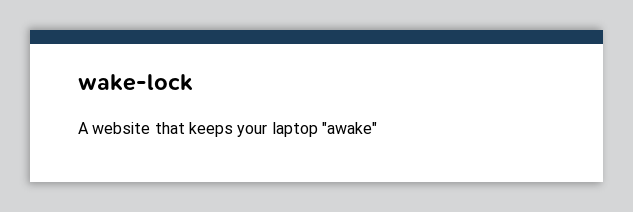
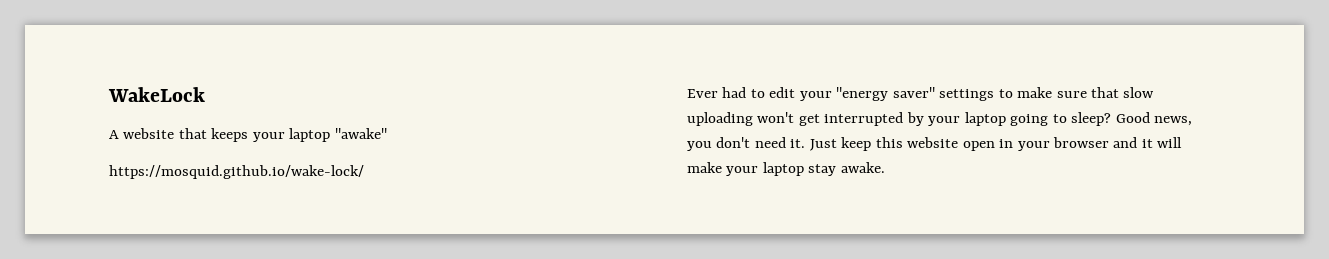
- wake-lock
+ WakeLock
+ https://mosquid.github.io/wake-lock/
+ Ever had to edit your "energy saver" settings to make sure that slow uploading won't get interrupted by your laptop going to sleep? Good news, you don't need it. Just keep this website open in your browser and it will make your laptop stay awake.

